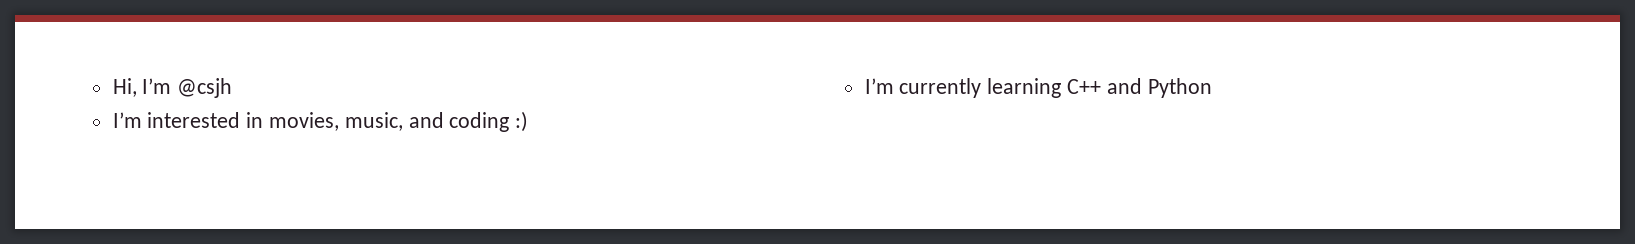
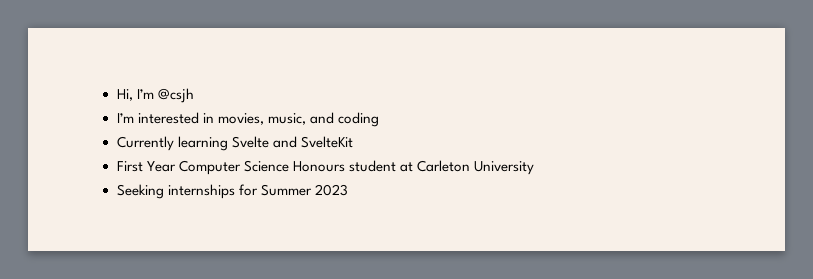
- I’m interested in movies, music, and coding :)
- I’m currently learning C++ and Python
+ I’m interested in movies, music, and coding
+ Currently learning Svelte and SvelteKit
+ First Year Computer Science Honours student at Carleton University
+ Seeking internships for Summer 2023

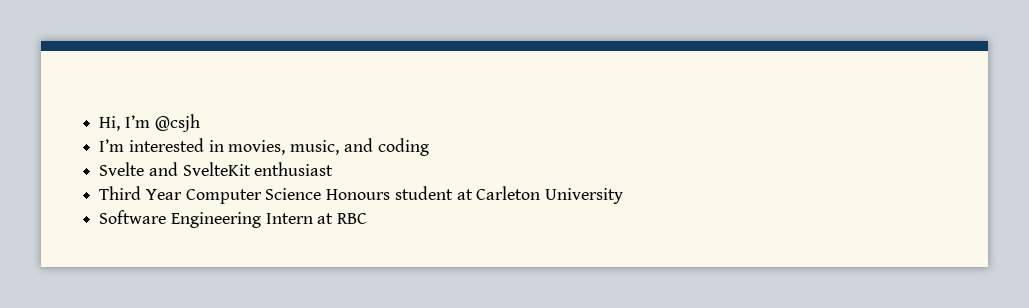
- Currently learning Svelte and SvelteKit
- First Year Computer Science Honours student at Carleton University
+ Svelte and SvelteKit enthusiast
+ Third Year Computer Science Honours student at Carleton University
- Seeking internships for Summer 2023
+ Software Engineering Intern at RBC

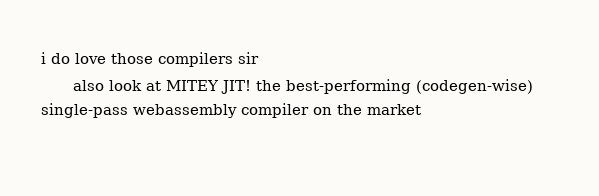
- Hi, I’m @csjh
- I’m interested in movies, music, and coding
- Svelte and SvelteKit enthusiast
- Third Year Computer Science Honours student at Carleton University
- Software Engineering Intern at RBC
+ i do love those compilers sir
+ also look at MITEY JIT! the best-performing (codegen-wise) single-pass webassembly compiler on the market

